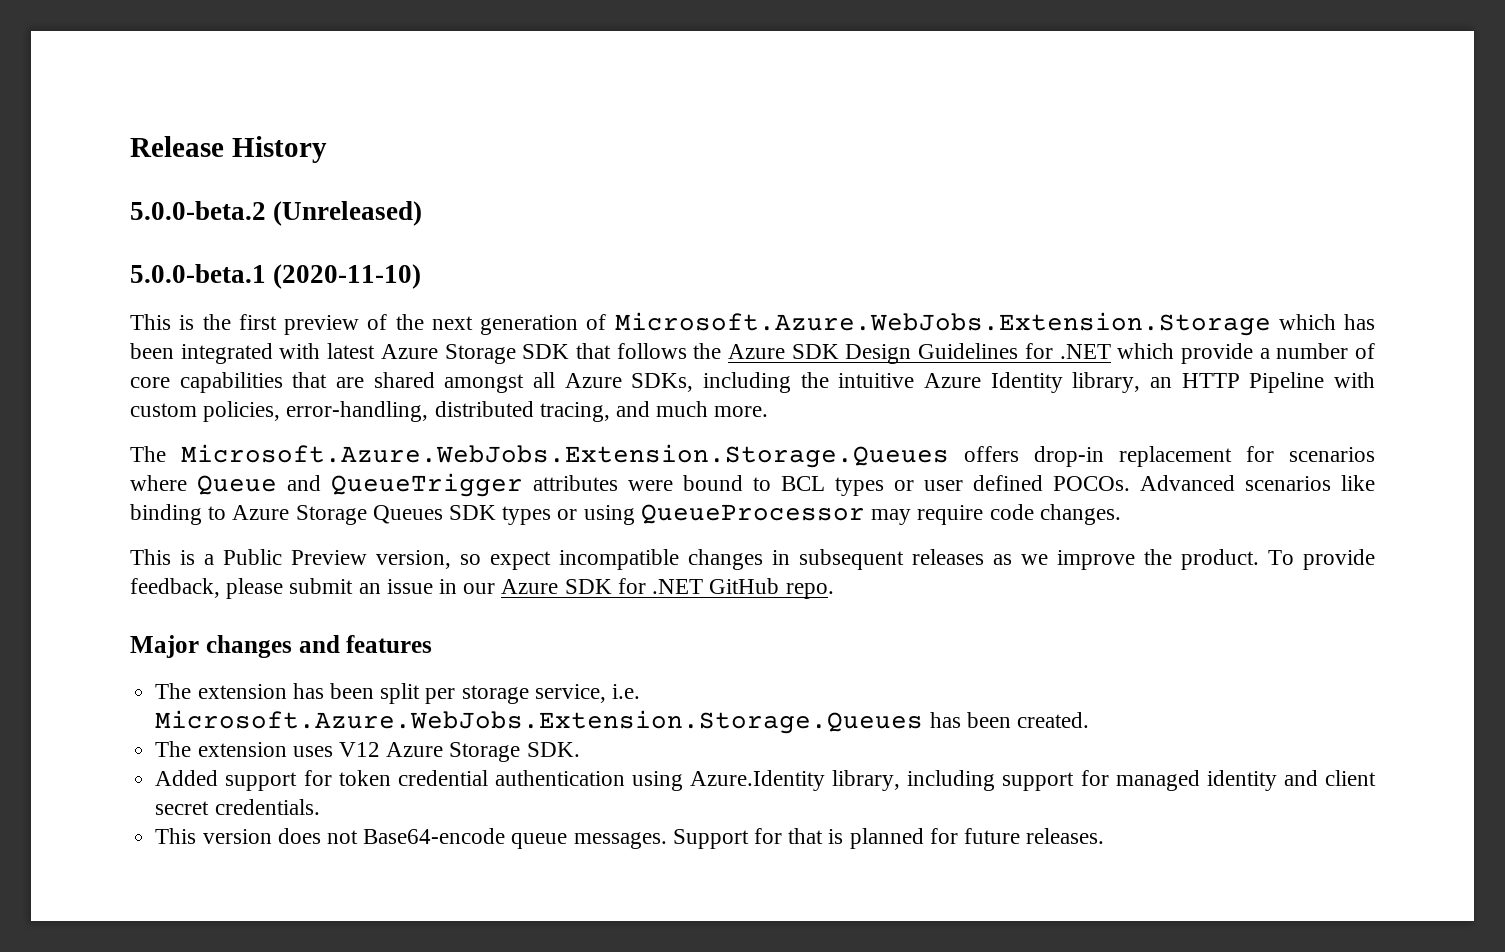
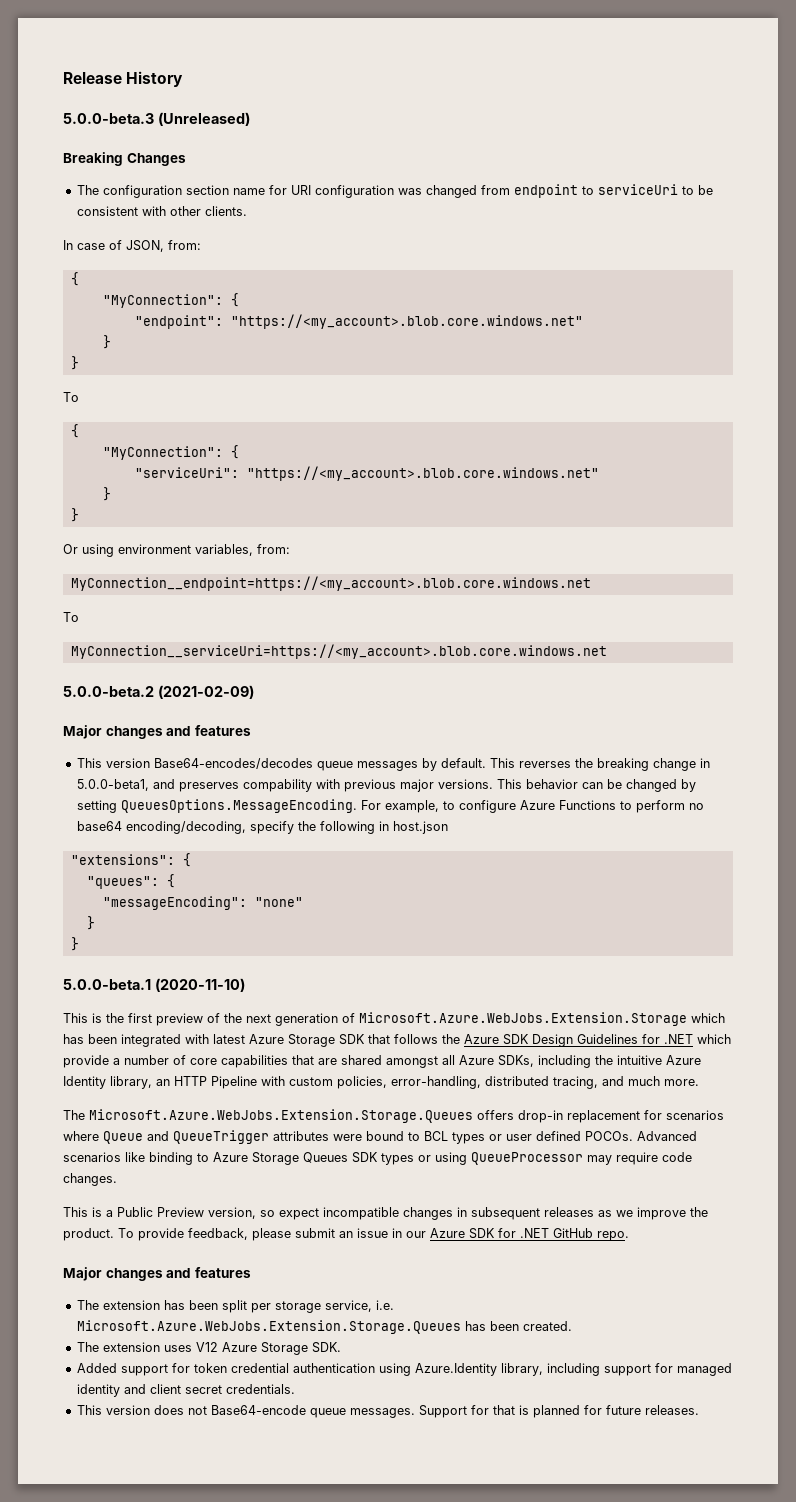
- 5.0.0-beta.2 (Unreleased)
+ 5.0.0-beta.3 (Unreleased)
+ Breaking Changes
+ The configuration section name for URI configuration was changed from endpoint to serviceUri to be consistent with other clients.
+ In case of JSON, from:
+ {
+ "MyConnection": {
+ "endpoint": "https://<my_account>.blob.core.windows.net"
+ }
+ }
+ To
+ {
+ "MyConnection": {
+ "serviceUri": "https://<my_account>.blob.core.windows.net"
+ }
+ }
+ Or using environment variables, from:
+ MyConnection__endpoint=https://<my_account>.blob.core.windows.net
+ To
+ MyConnection__serviceUri=https://<my_account>.blob.core.windows.net
+ 5.0.0-beta.2 (2021-02-09)
+ Major changes and features
+ This version Base64-encodes/decodes queue messages by default. This reverses the breaking change in 5.0.0-beta1, and preserves compability with previous major versions. This behavior can be changed by setting QueuesOptions.MessageEncoding. For example, to configure Azure Functions to perform no base64 encoding/decoding, specify the following in host.json
+ "extensions": {
+ "queues": {
+ "messageEncoding": "none"
+ }
+ }

